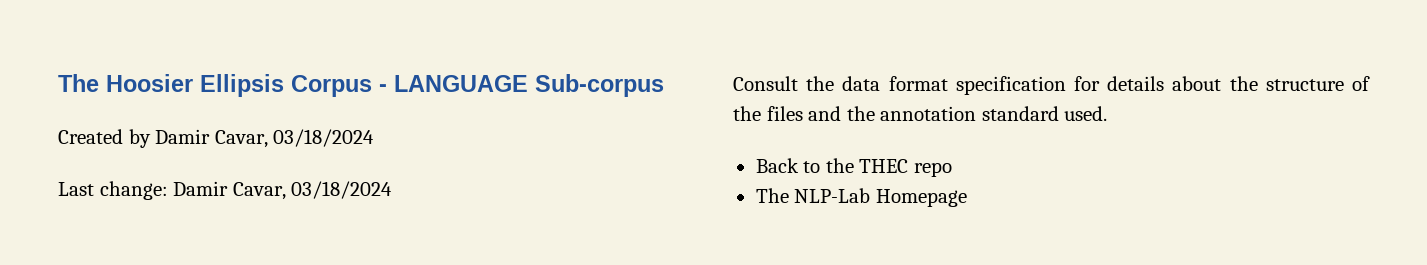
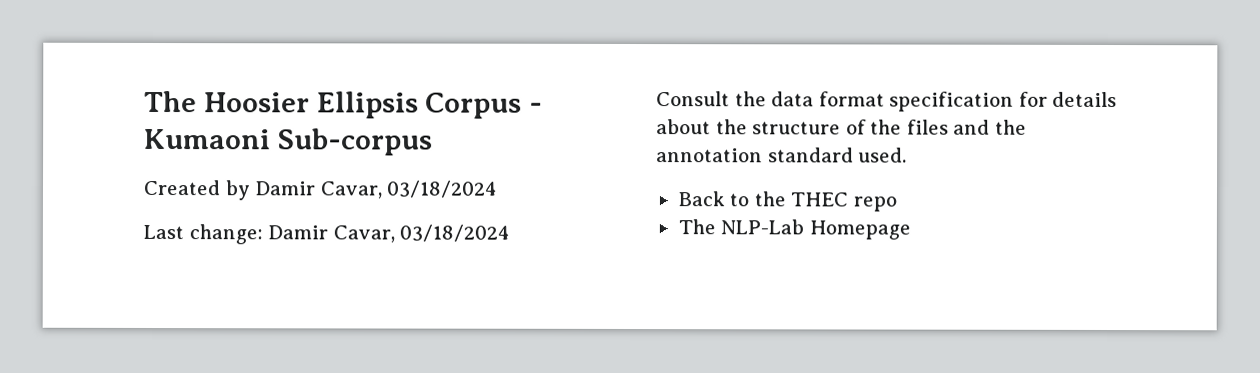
- The Hoosier Ellipsis Corpus - LANGUAGE Sub-corpus
+ The Hoosier Ellipsis Corpus - Kumaoni Sub-corpus

